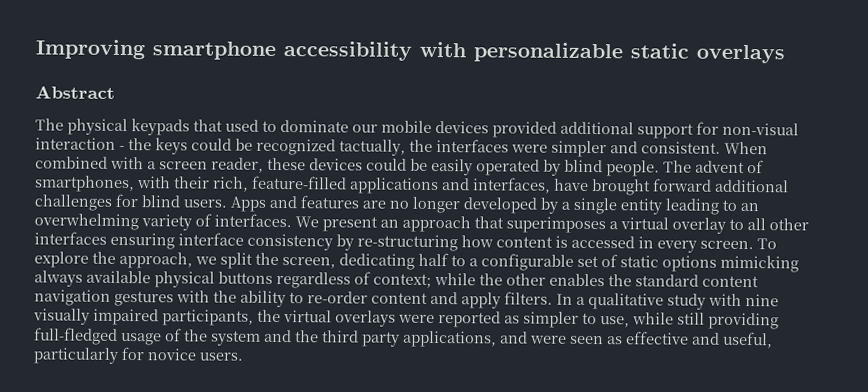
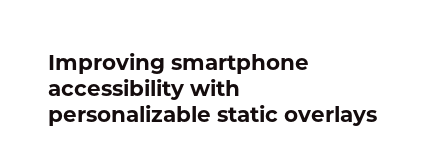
- Abstract
- The physical keypads that used to dominate our mobile devices provided additional support for non-visual interaction - the keys could be recognized tactually, the interfaces were simpler and consistent. When combined with a screen reader, these devices could be easily operated by blind people. The advent of smartphones, with their rich, feature-filled applications and interfaces, have brought forward additional challenges for blind users. Apps and features are no longer developed by a single entity leading to an overwhelming variety of interfaces. We present an approach that superimposes a virtual overlay to all other interfaces ensuring interface consistency by re-structuring how content is accessed in every screen. To explore the approach, we split the screen, dedicating half to a configurable set of static options mimicking always available physical buttons regardless of context; while the other enables the standard content navigation gestures with the ability to re-order content and apply filters. In a qualitative study with nine visually impaired participants, the virtual overlays were reported as simpler to use, while still providing full-fledged usage of the system and the third party applications, and were seen as effective and useful, particularly for novice users.

